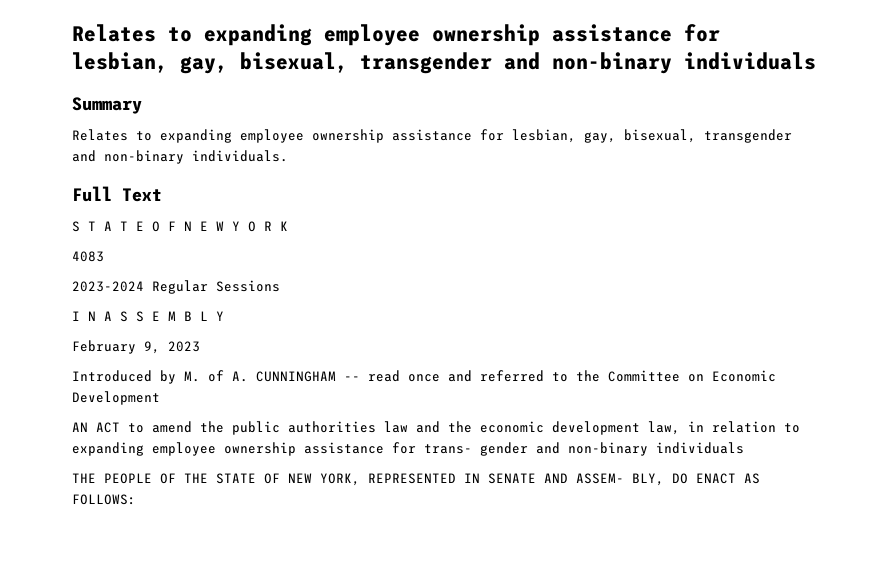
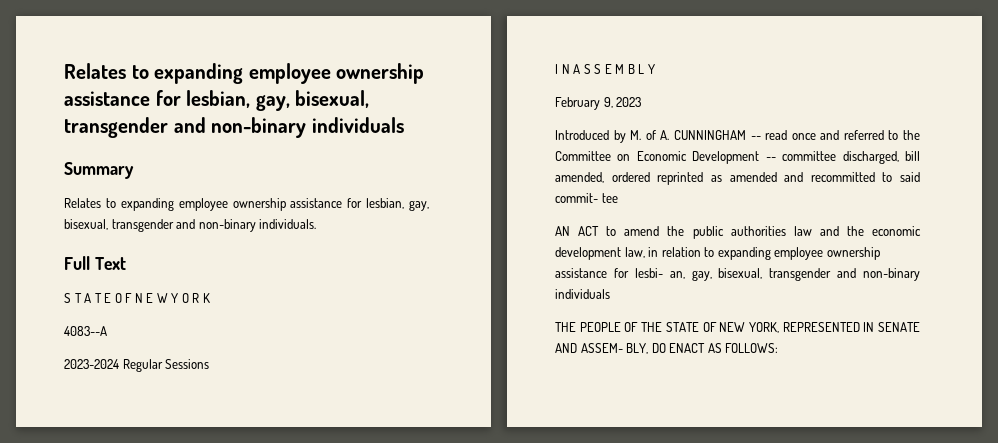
- 4083
+ 4083--A
- Introduced by M. of A. CUNNINGHAM -- read once and referred to the Committee on Economic Development
+ Introduced by M. of A. CUNNINGHAM -- read once and referred to the Committee on Economic Development -- committee discharged, bill amended, ordered reprinted as amended and recommitted to said commit- tee
- AN ACT to amend the public authorities law and the economic development law, in relation to expanding employee ownership assistance for trans- gender and non-binary individuals
+ AN ACT to amend the public authorities law and the economic development law, in relation to expanding employee ownership assistance for lesbi- an, gay, bisexual, transgender and non-binary individuals

